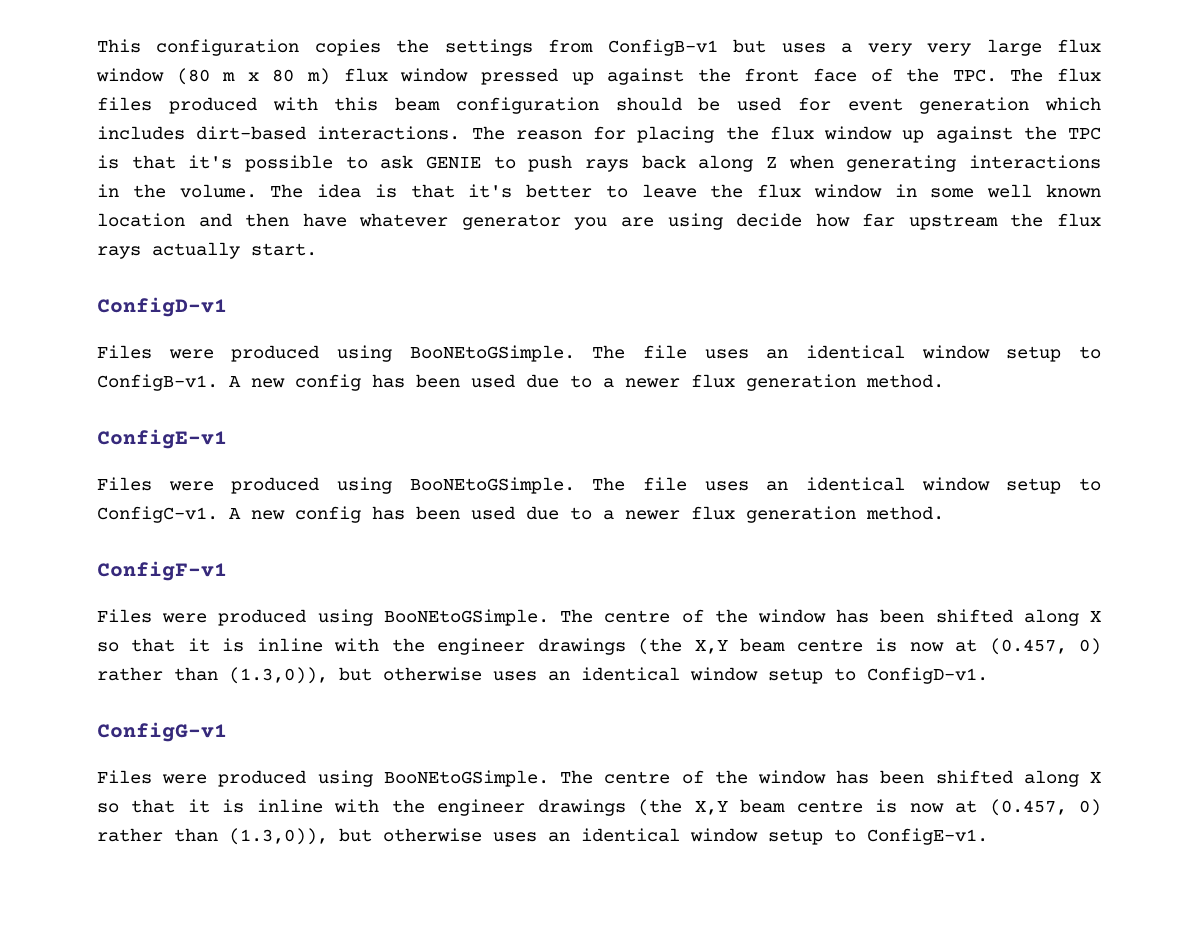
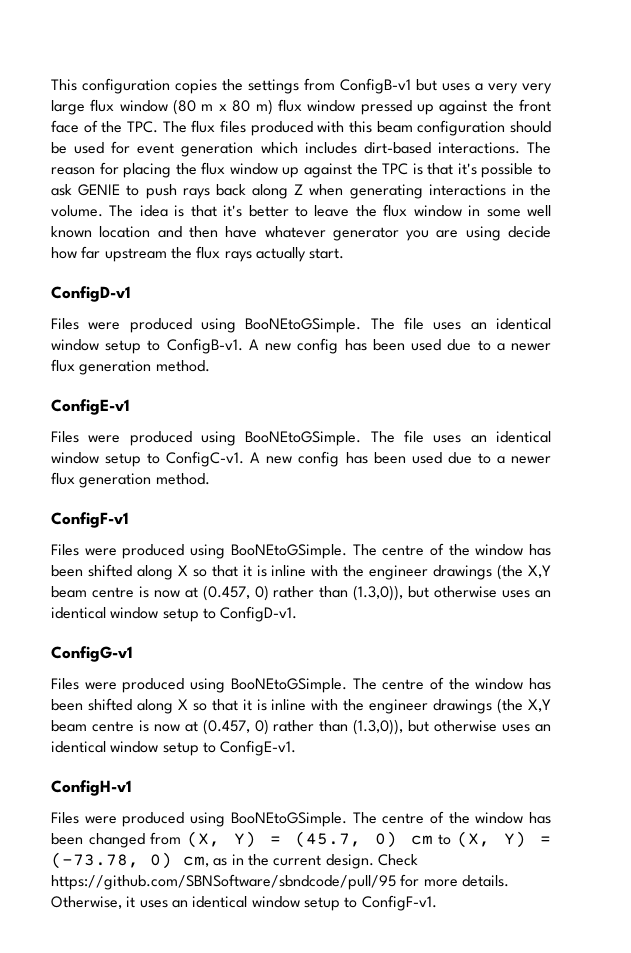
+ ConfigH-v1
+ Files were produced using BooNEtoGSimple. The centre of the window has been changed from (X, Y) = (45.7, 0) cm to (X, Y) = (-73.78, 0) cm, as in the current design. Check https://github.com/SBNSoftware/sbndcode/pull/95 for more details. Otherwise, it uses an identical window setup to ConfigF-v1.

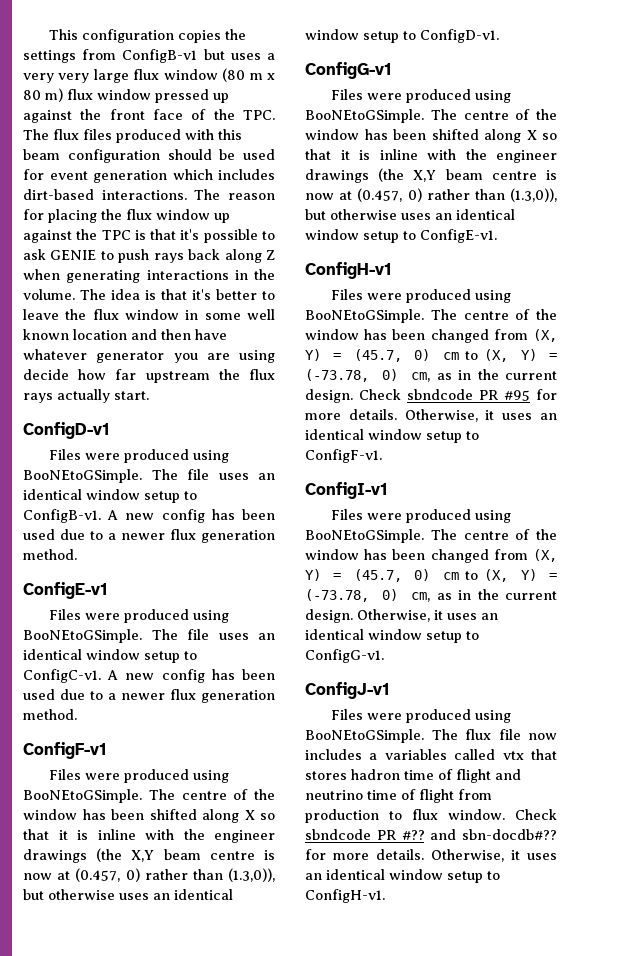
- Check https://github.com/SBNSoftware/sbndcode/pull/95 for more details.
+ Check sbndcode PR #95 for more details.
+ ConfigI-v1
+ Files were produced using BooNEtoGSimple. The centre of the window has been changed from (X, Y) = (45.7, 0) cm to (X, Y) = (-73.78, 0) cm, as in the current design. Otherwise, it uses an identical window setup to ConfigG-v1.
+ ConfigJ-v1
+ Files were produced using BooNEtoGSimple. The flux file now includes a variables called vtx that stores hadron time of flight and neutrino time of flight from production to flux window. Check sbndcode PR #?? and sbn-docdb#?? for more details. Otherwise, it uses an identical window setup to ConfigH-v1.

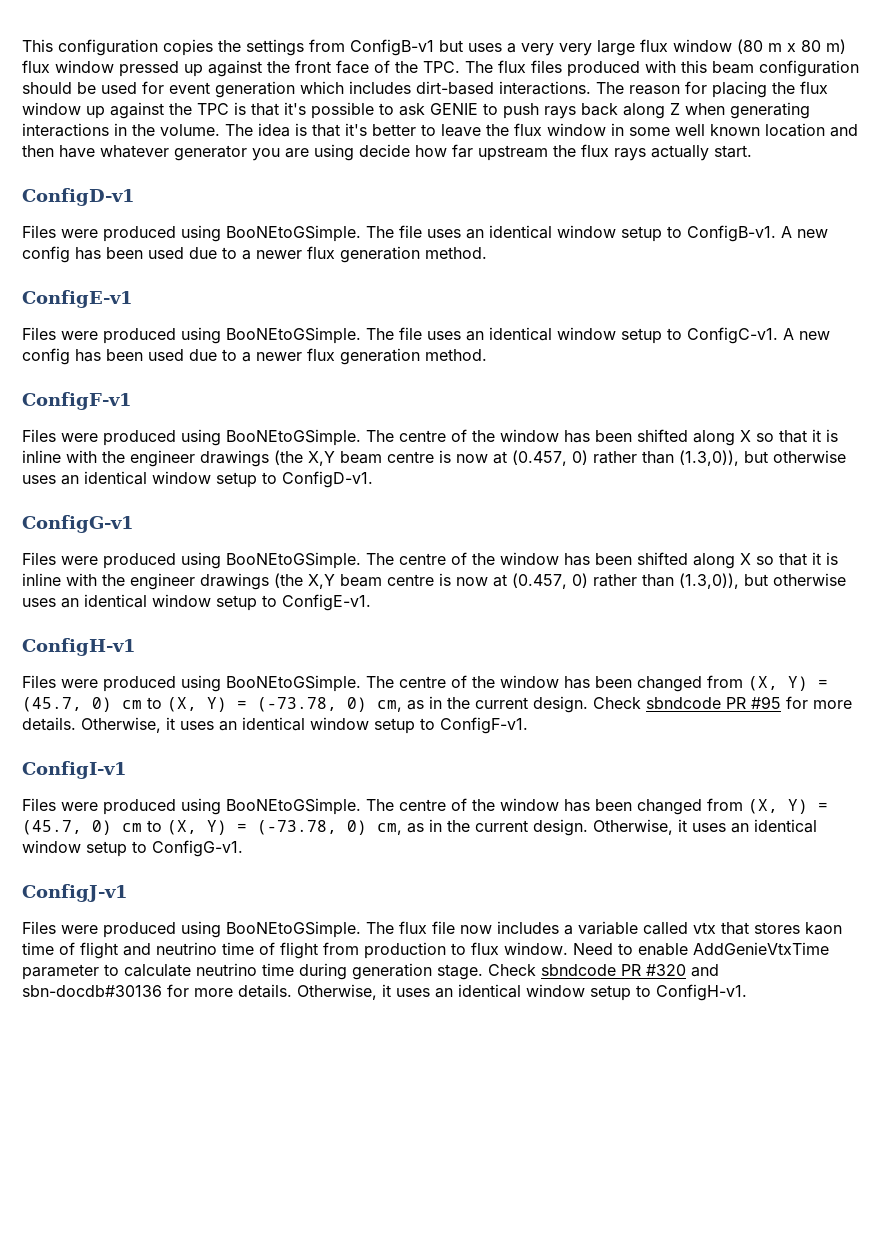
- The flux file now includes a variables called vtx that stores hadron time of flight and neutrino time of flight from production to flux window.
+ The flux file now includes a variable called vtx that stores kaon time of flight and neutrino time of flight from production to flux window.
- Check sbndcode PR #?? and sbn-docdb#?? for more details.
+ Need to enable AddGenieVtxTime parameter to calculate neutrino time during generation stage. Check sbndcode PR #320 and sbn-docdb#30136 for more details.

